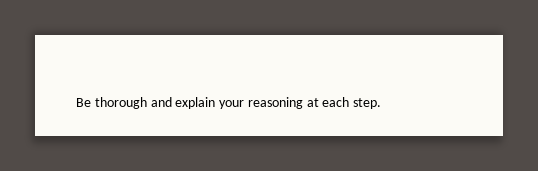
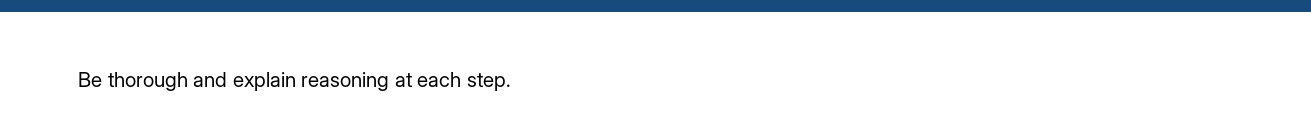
- Be thorough and explain your reasoning at each step.
+ Be thorough and explain reasoning at each step.

